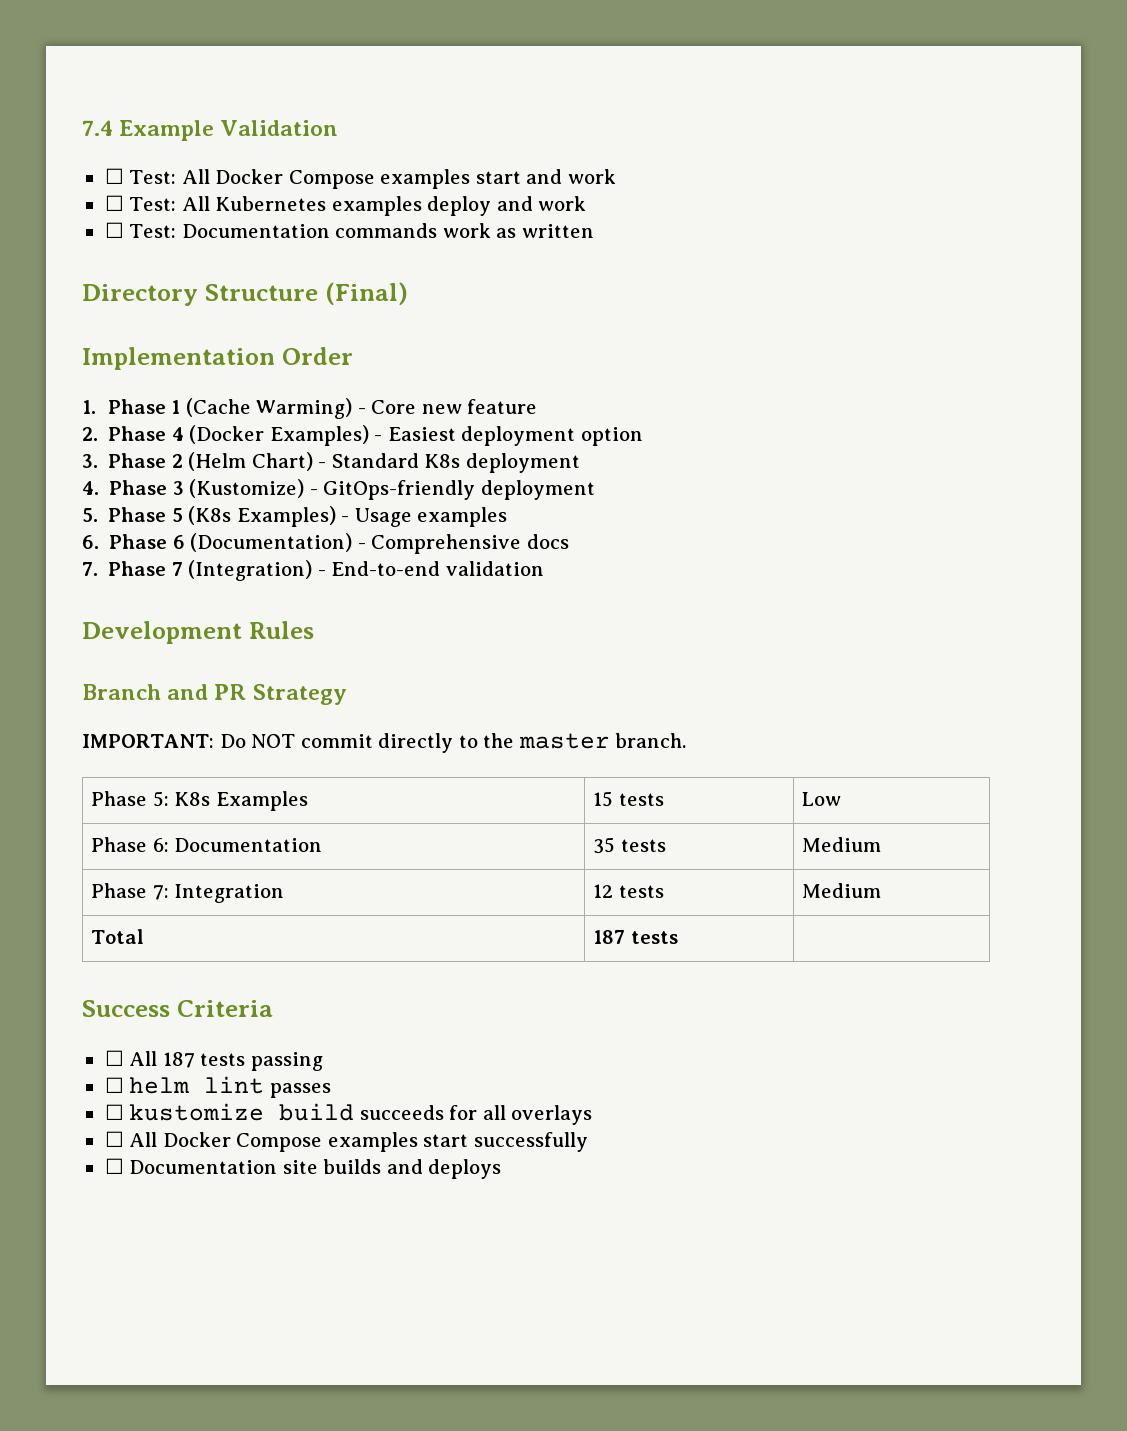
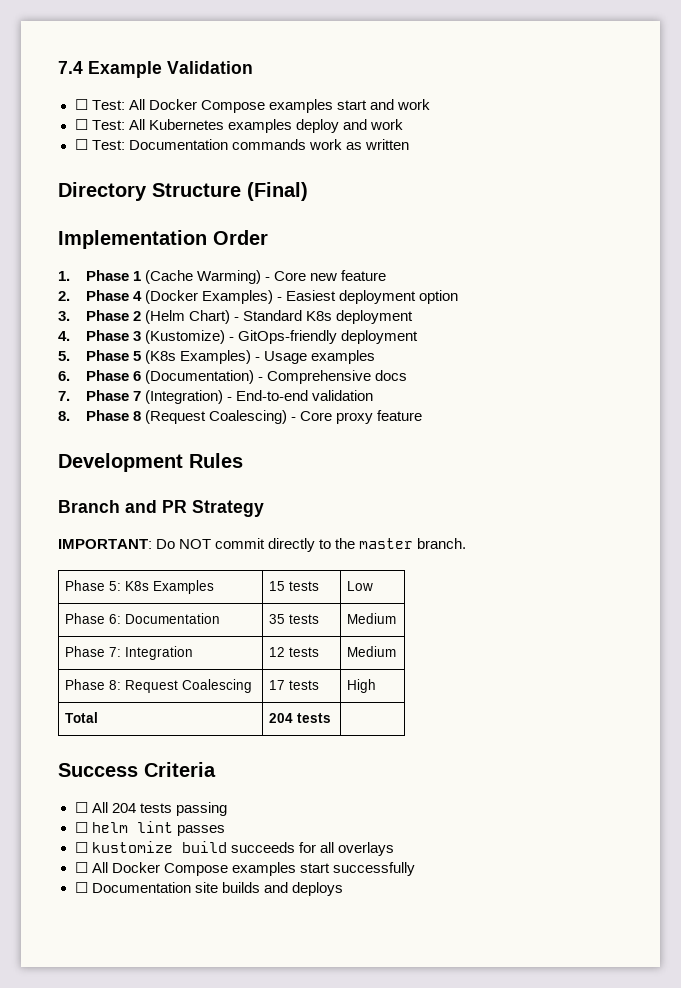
+ 8. Phase 8 (Request Coalescing) - Core proxy feature
+ Phase 8: Request Coalescing | 17 tests | High
- Total | 187 tests |
+ Total | 204 tests |
- ☐ All 187 tests passing
+ ☐ All 204 tests passing

